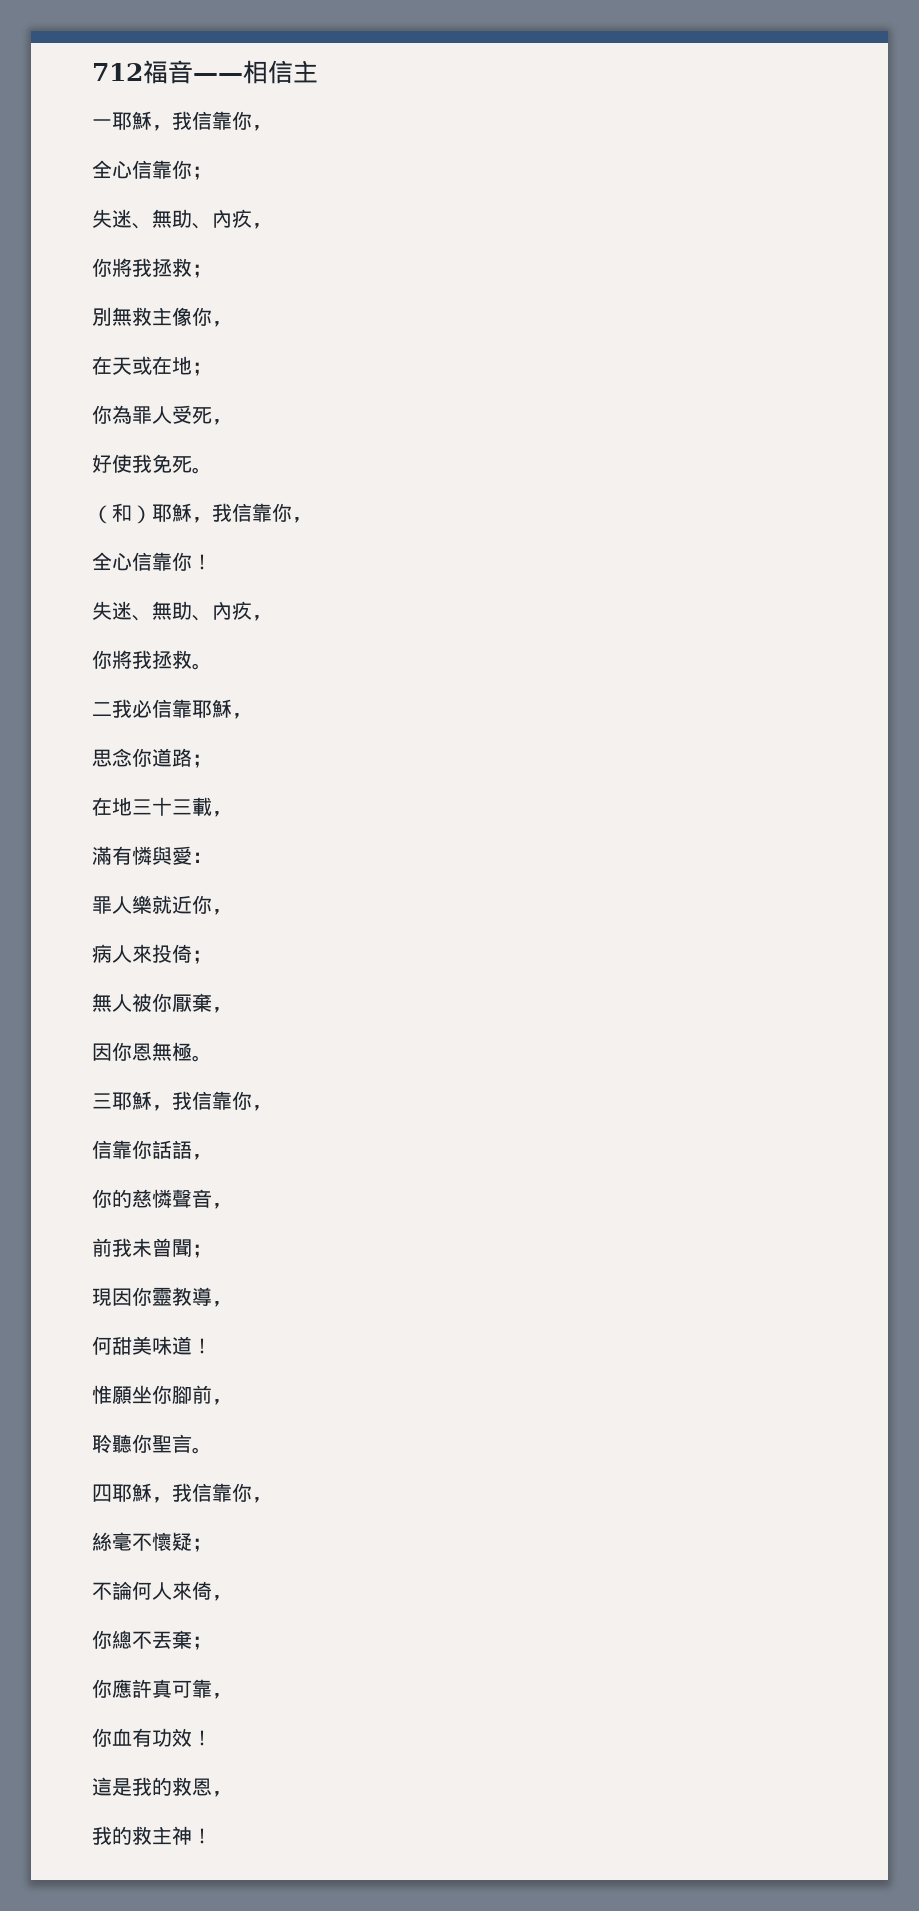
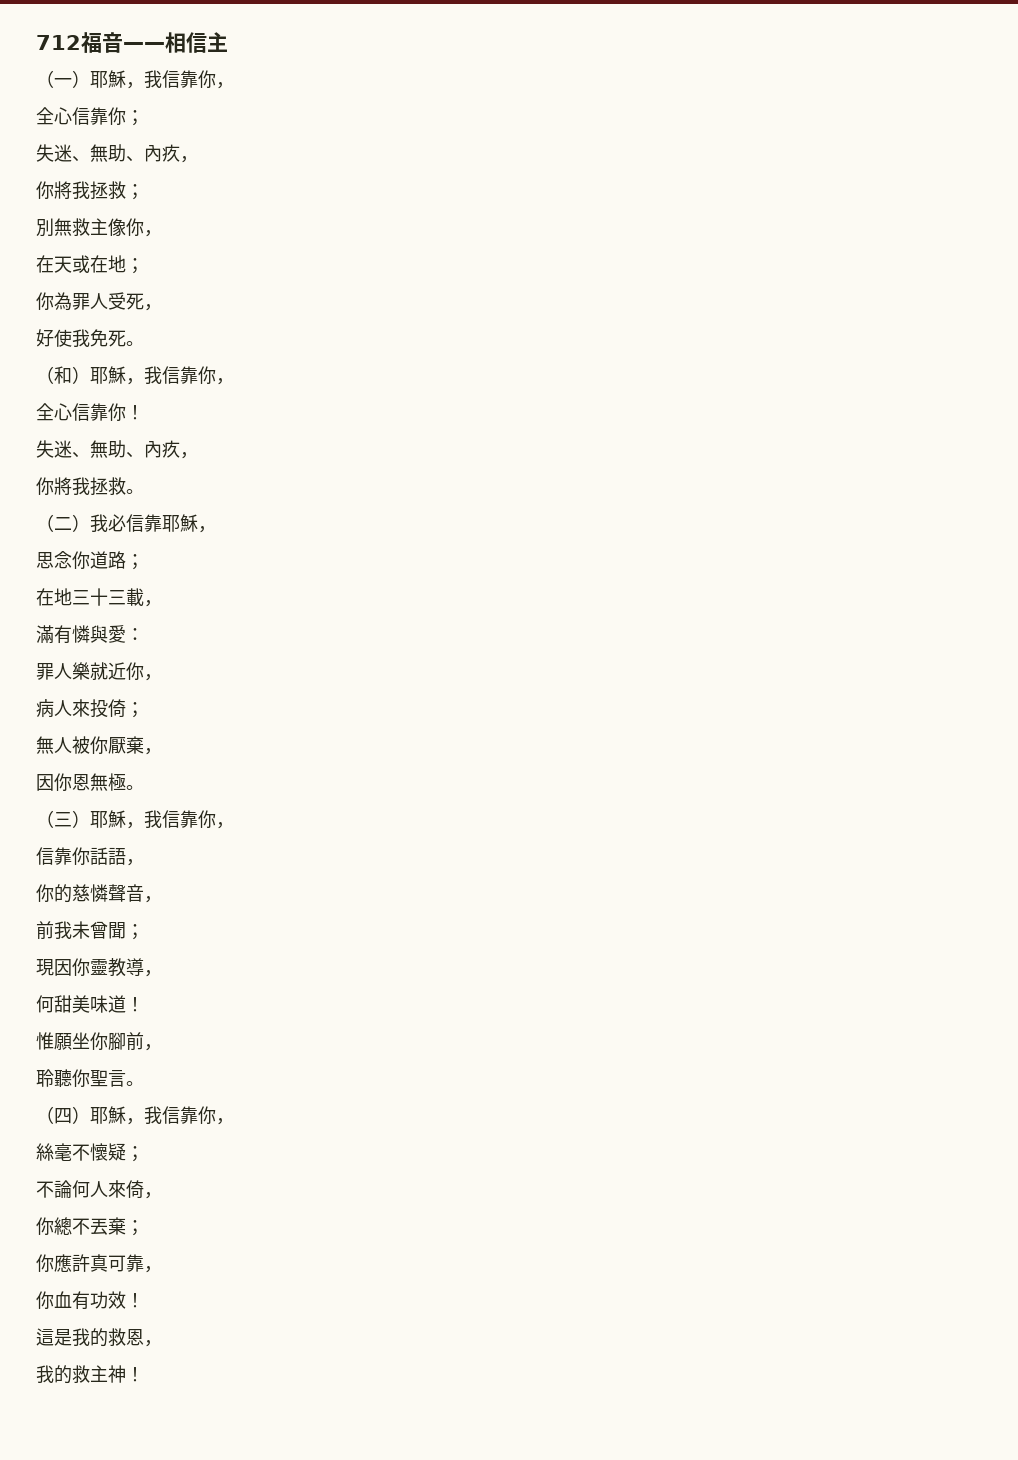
- 一耶穌，我信靠你，
+ （一）耶穌，我信靠你，
- 二我必信靠耶穌，
+ （二）我必信靠耶穌，
- 三耶穌，我信靠你，
+ （三）耶穌，我信靠你，
- 四耶穌，我信靠你，
+ （四）耶穌，我信靠你，

